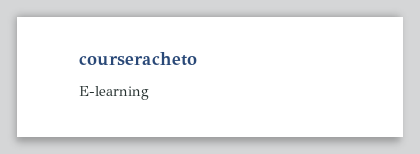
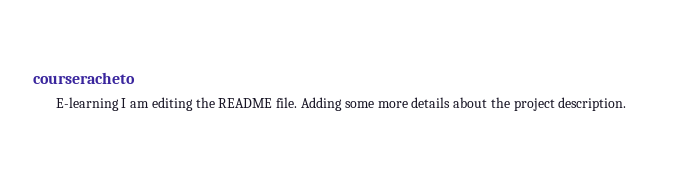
- E-learning
+ E-learning I am editing the README file. Adding some more details about the project description.

